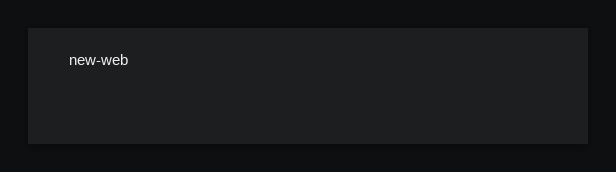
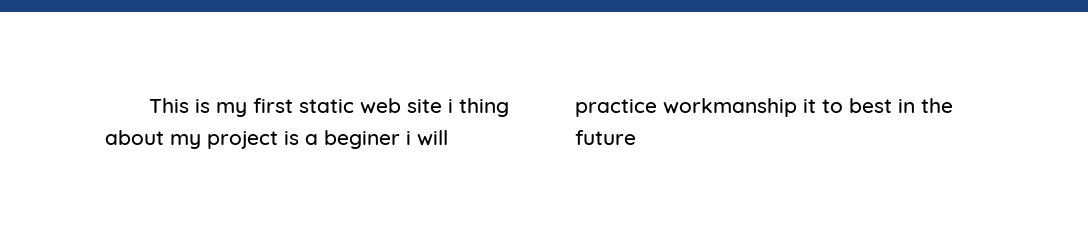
- new-web
+ This is my first static web site i thing about my project is a beginer i will practice workmanship it to best in the future

